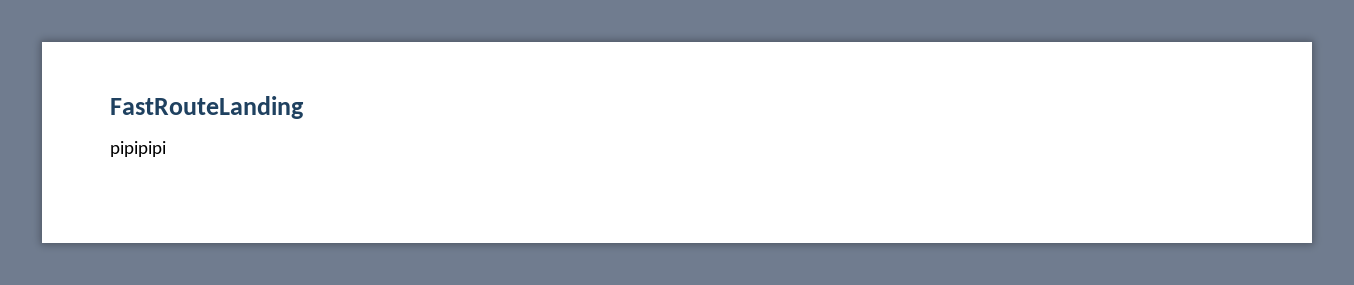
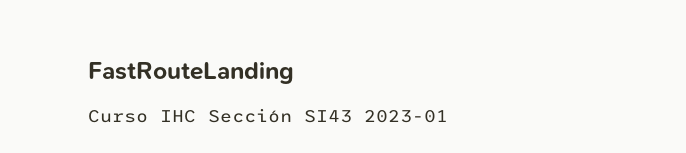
- pipipipi
+ Curso IHC Sección SI43 2023-01

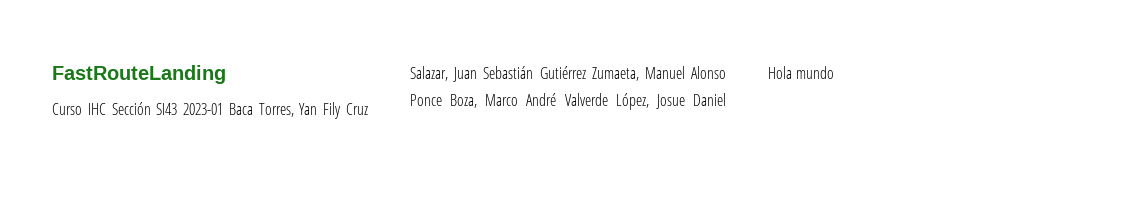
- Curso IHC Sección SI43 2023-01
+ Curso IHC Sección SI43 2023-01 Baca Torres, Yan Fily Cruz Salazar, Juan Sebastián Gutiérrez Zumaeta, Manuel Alonso Ponce Boza, Marco André Valverde López, Josue Daniel Hola mundo

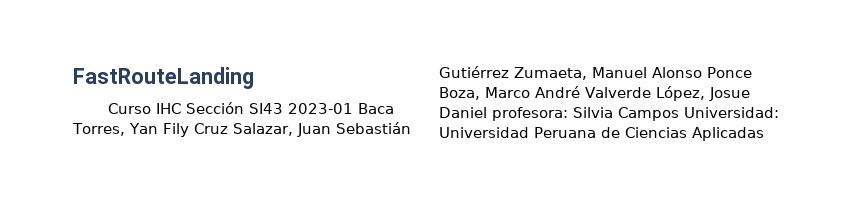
- Curso IHC Sección SI43 2023-01 Baca Torres, Yan Fily Cruz Salazar, Juan Sebastián Gutiérrez Zumaeta, Manuel Alonso Ponce Boza, Marco André Valverde López, Josue Daniel Hola mundo
+ Curso IHC Sección SI43 2023-01 Baca Torres, Yan Fily Cruz Salazar, Juan Sebastián Gutiérrez Zumaeta, Manuel Alonso Ponce Boza, Marco André Valverde López, Josue Daniel profesora: Silvia Campos Universidad: Universidad Peruana de Ciencias Aplicadas

